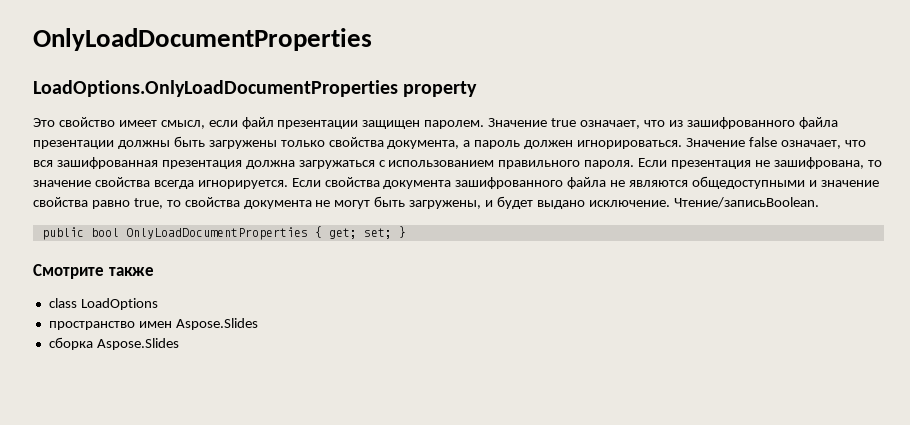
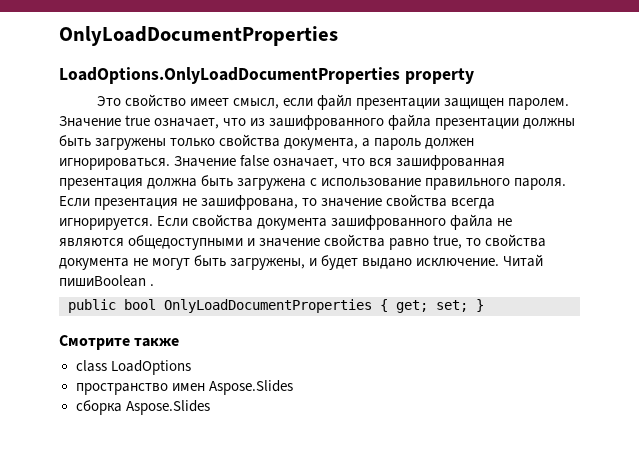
- Значение false означает, что вся зашифрованная презентация должна загружаться с использованием правильного пароля.
+ Значение false означает, что вся зашифрованная презентация должна быть загружена с использование правильного пароля.
- Чтение/записьBoolean.
+ Читай пишиBoolean .

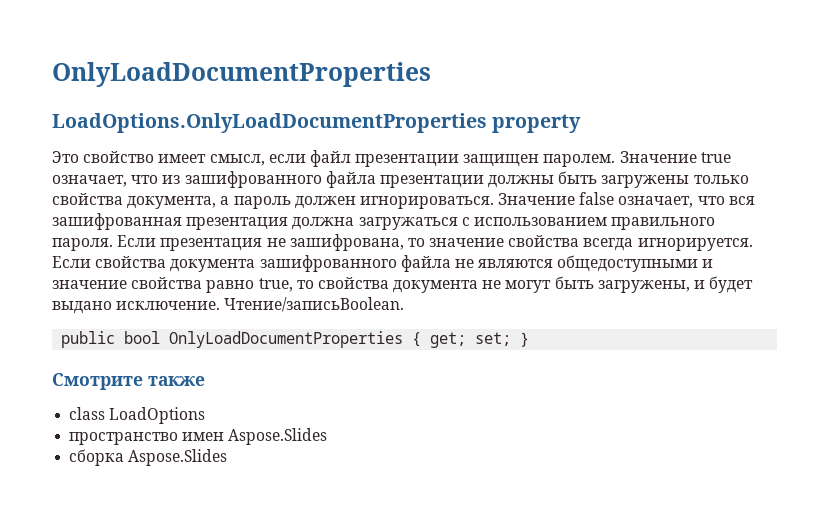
- Значение false означает, что вся зашифрованная презентация должна быть загружена с использование правильного пароля.
+ Значение false означает, что вся зашифрованная презентация должна загружаться с использованием правильного пароля.
- Читай пишиBoolean .
+ Чтение/записьBoolean.

